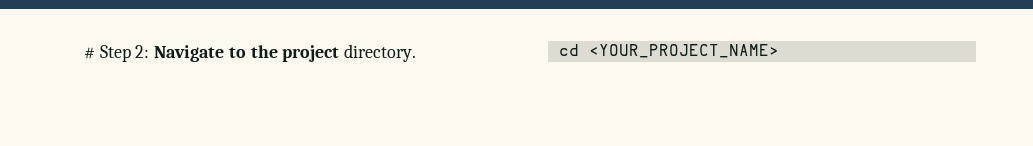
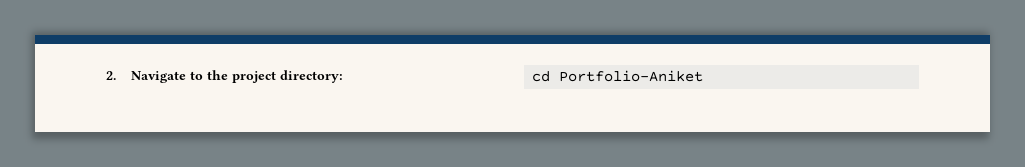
- # Step 2: Navigate to the project directory.
+ 2. Navigate to the project directory:
- cd <YOUR_PROJECT_NAME>
+ cd Portfolio-Aniket

